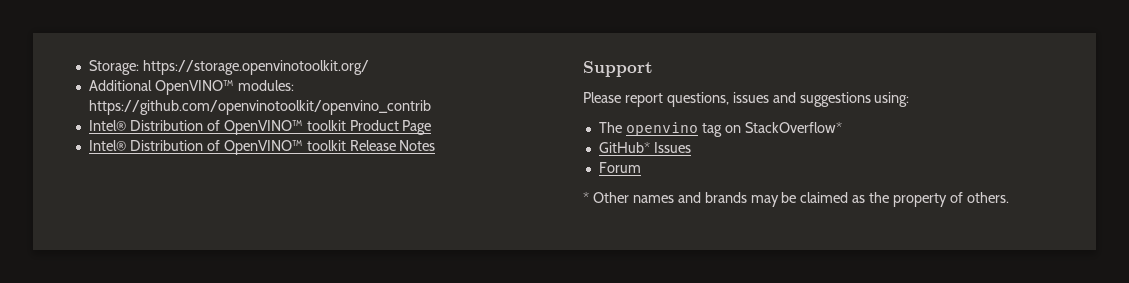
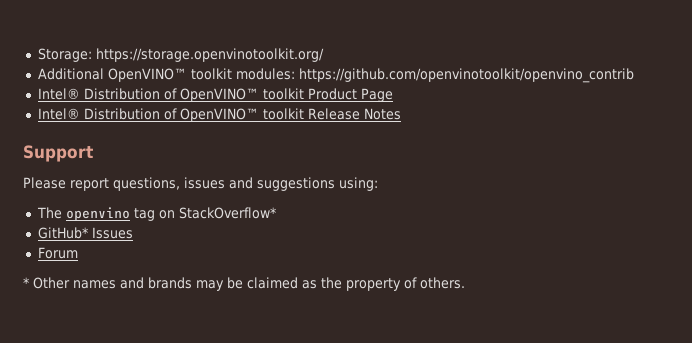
- Additional OpenVINO™ modules: https://github.com/openvinotoolkit/openvino_contrib
+ Additional OpenVINO™ toolkit modules: https://github.com/openvinotoolkit/openvino_contrib

